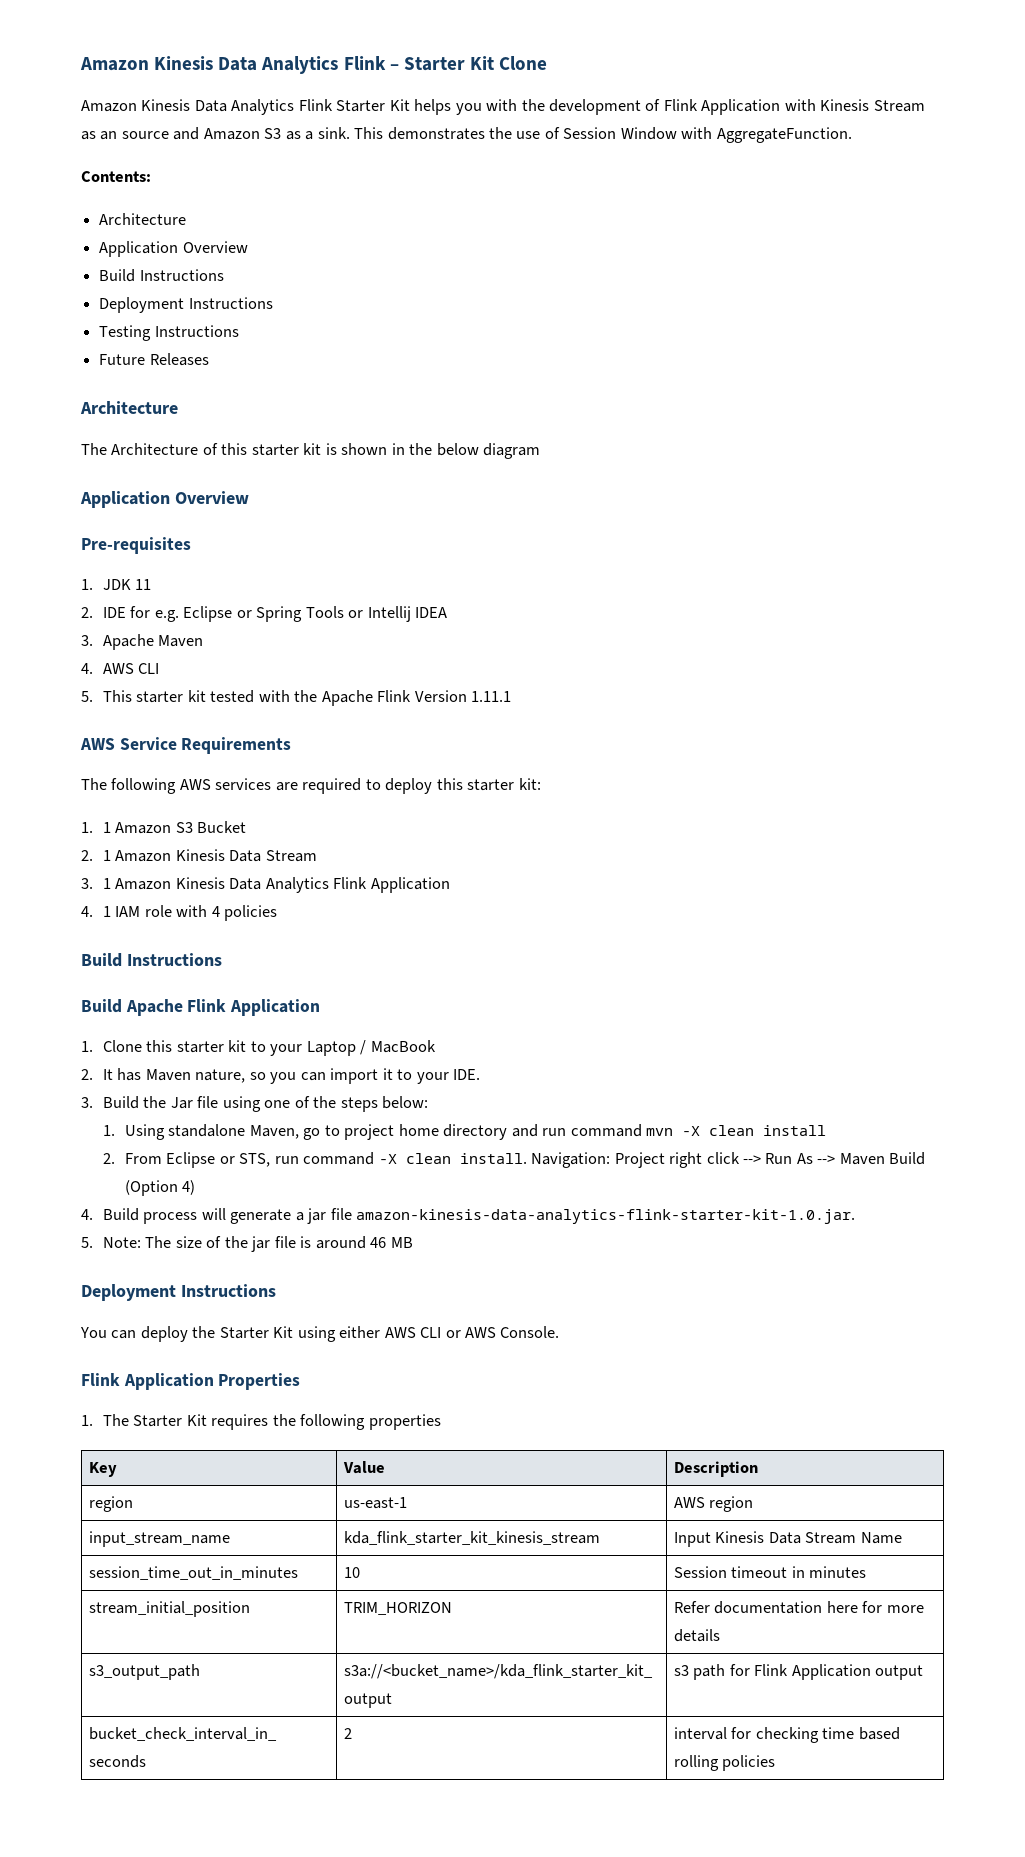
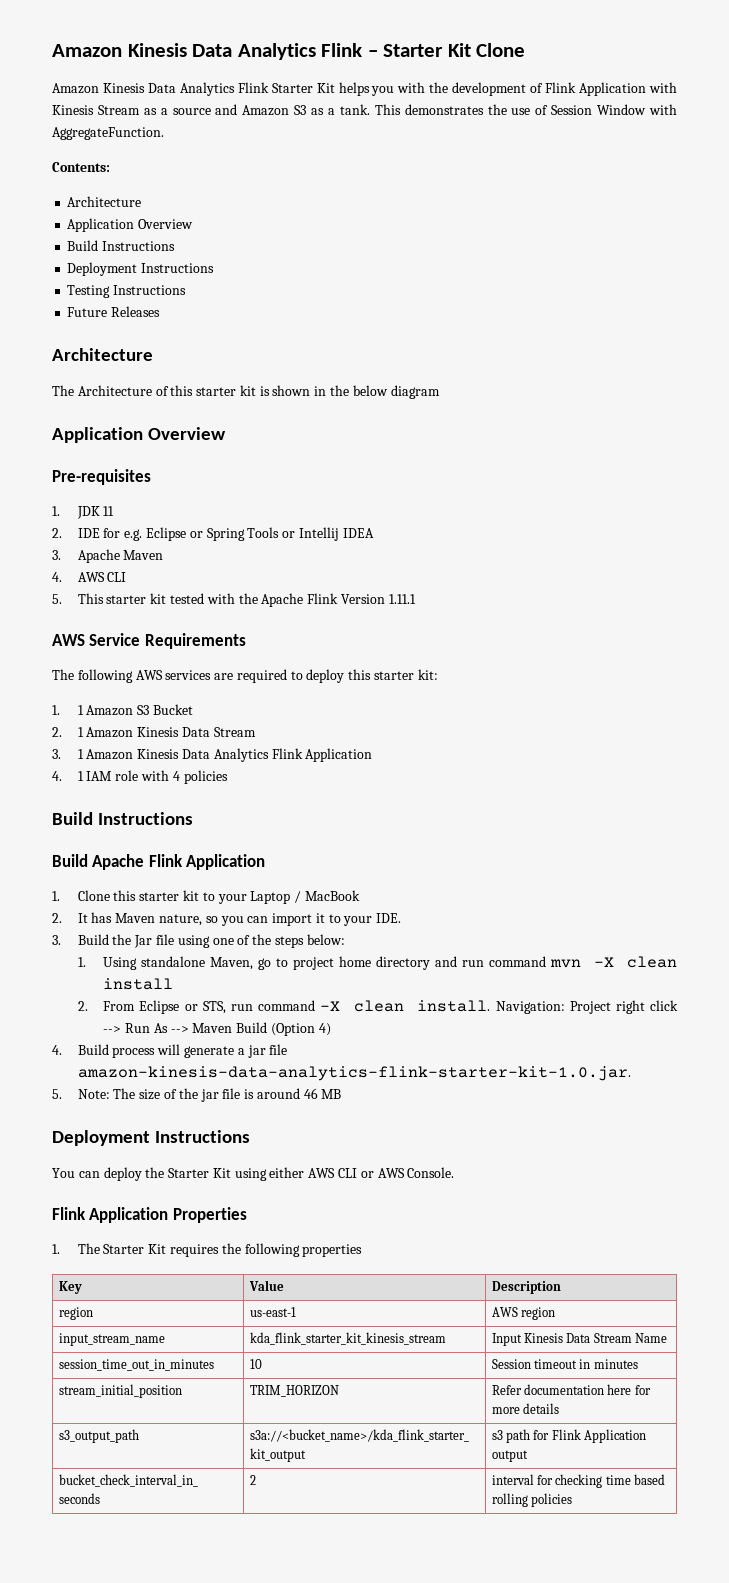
- Amazon Kinesis Data Analytics Flink Starter Kit helps you with the development of Flink Application with Kinesis Stream as an source and Amazon S3 as a sink.
+ Amazon Kinesis Data Analytics Flink Starter Kit helps you with the development of Flink Application with Kinesis Stream as a source and Amazon S3 as a tank.

